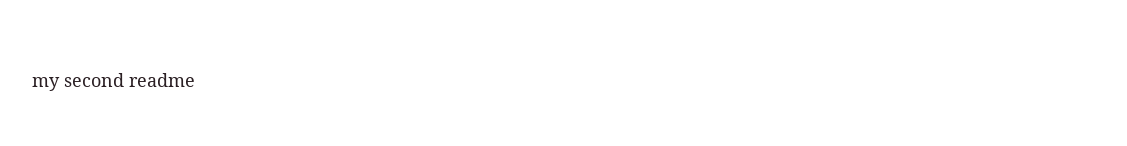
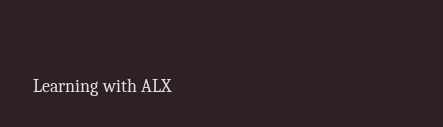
- my second readme
+ Learning with ALX

